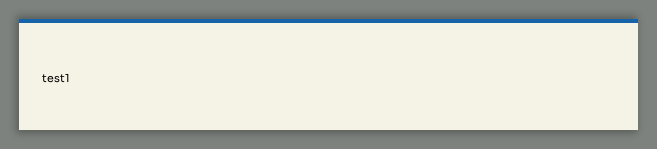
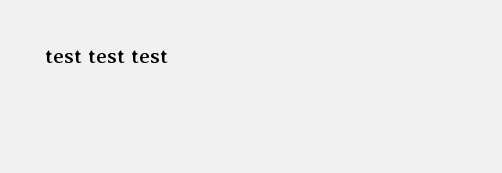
- test1
+ test test test

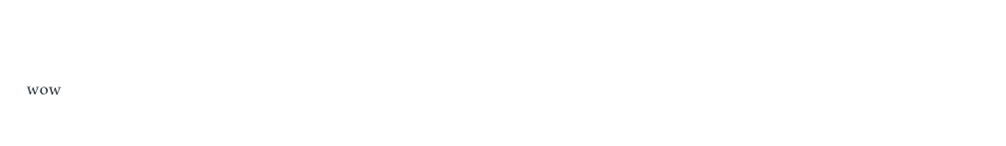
- test test test
+ wow

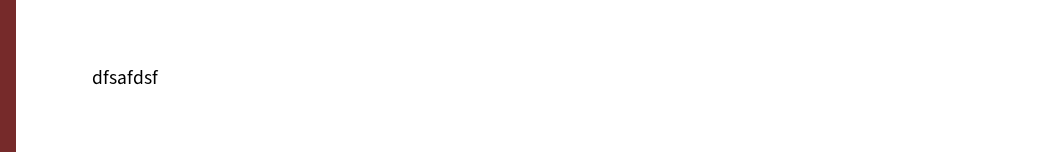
- wow
+ dfsafdsf

